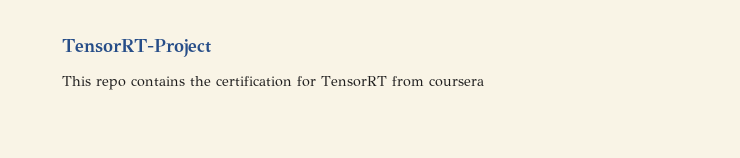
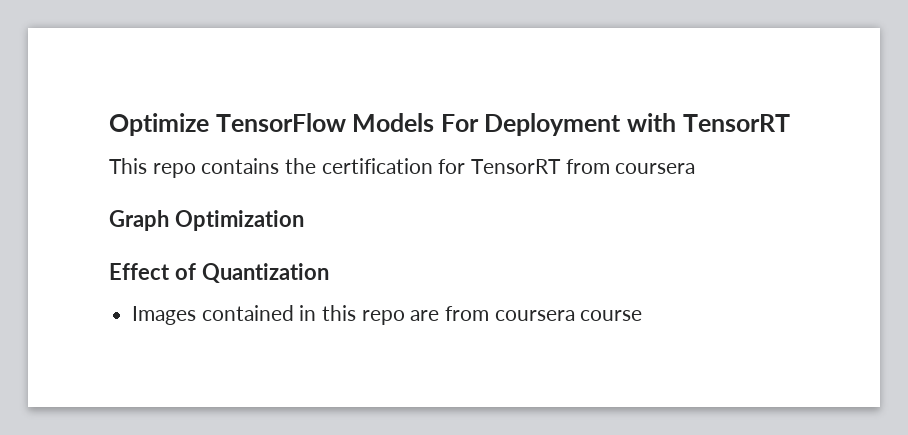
- TensorRT-Project
+ Optimize TensorFlow Models For Deployment with TensorRT
+ Graph Optimization
+ Effect of Quantization
+ Images contained in this repo are from coursera course

